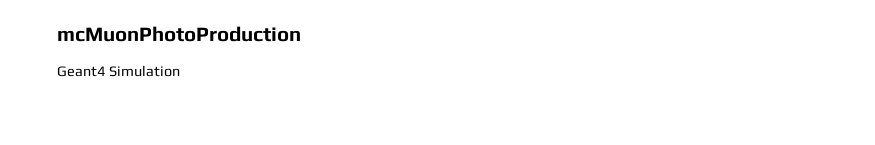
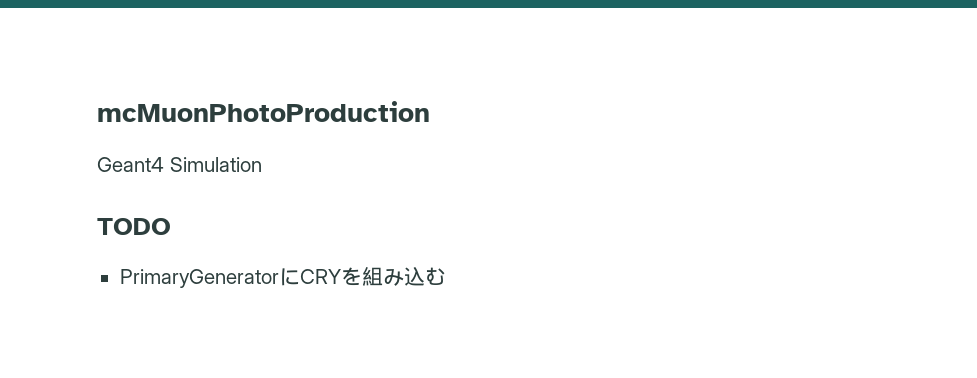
+ TODO
+ PrimaryGeneratorにCRYを組み込む

